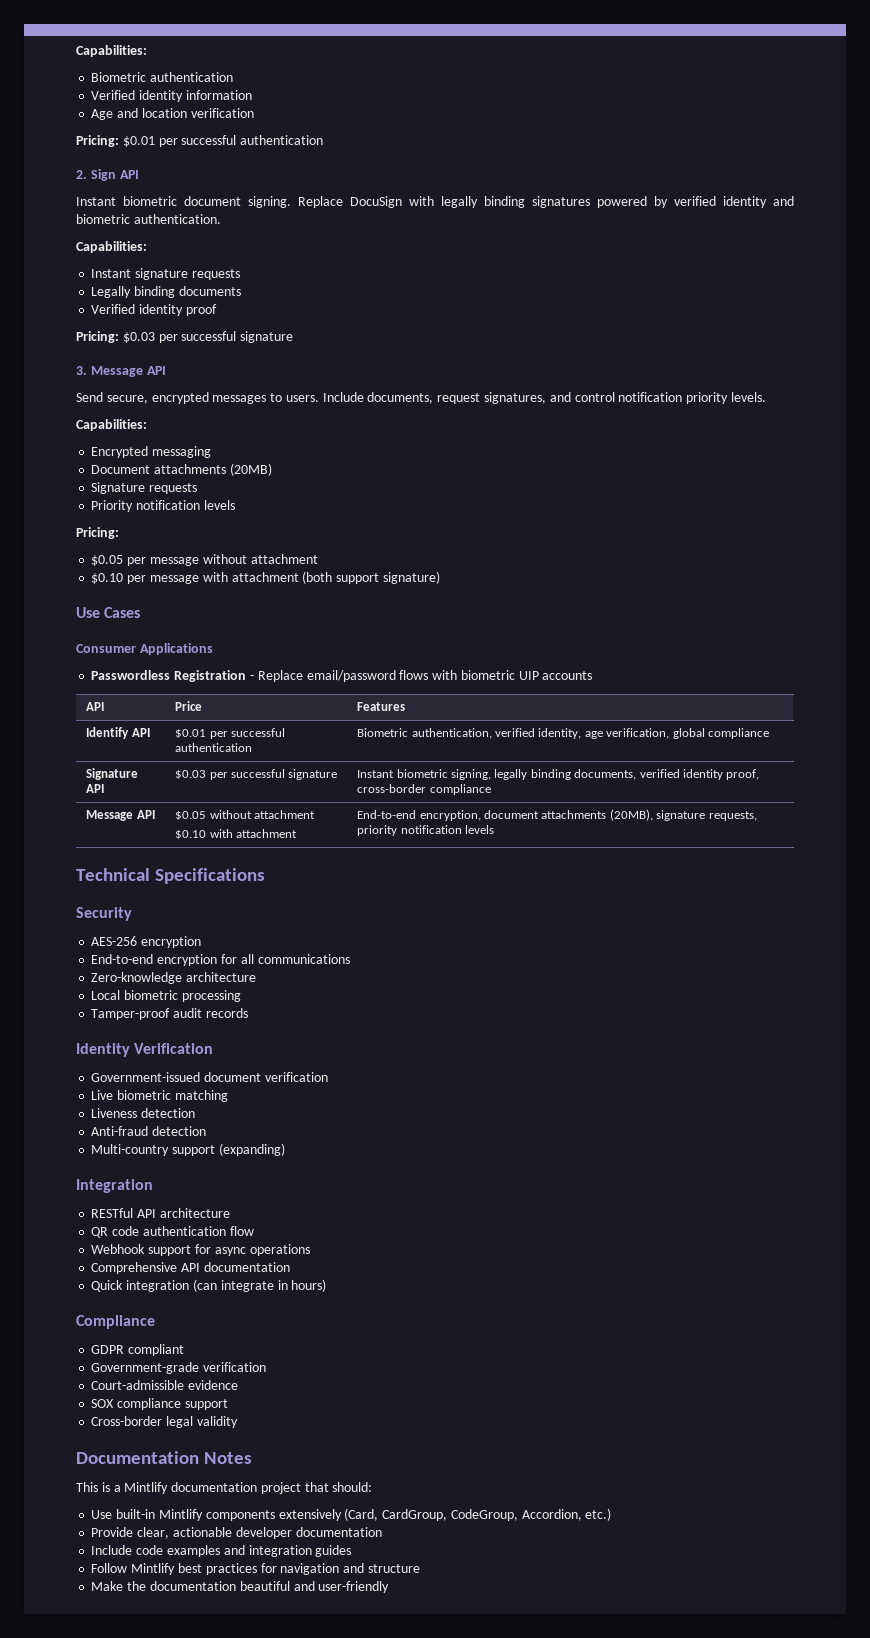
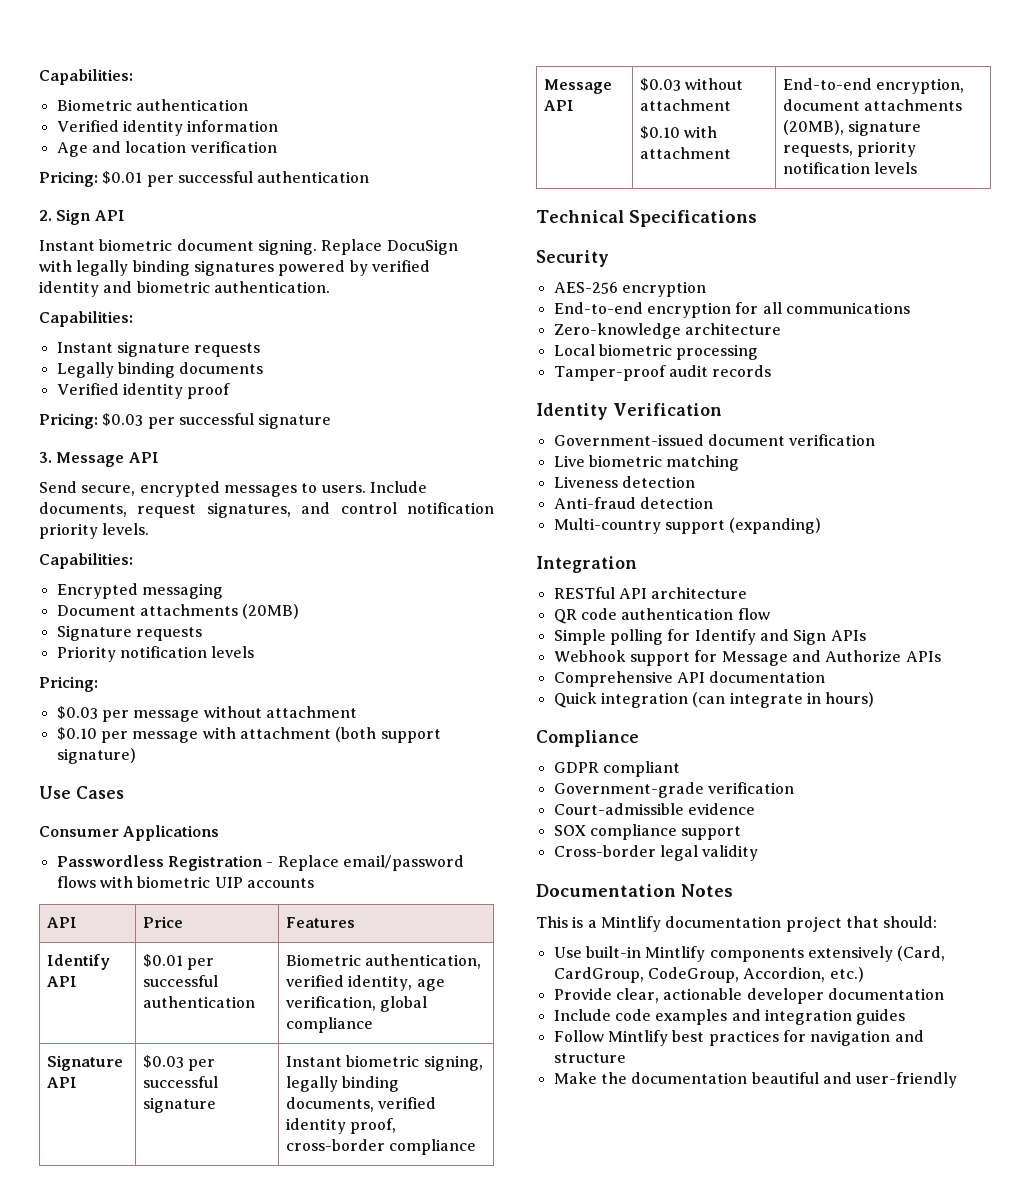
- $0.05 per message without attachment
+ $0.03 per message without attachment
- Message API | $0.05 without attachment
+ Message API | $0.03 without attachment
+ Simple polling for Identify and Sign APIs
- Webhook support for async operations
+ Webhook support for Message and Authorize APIs

